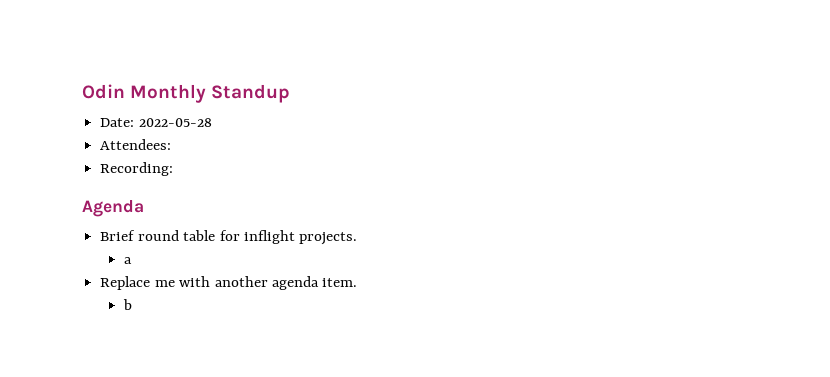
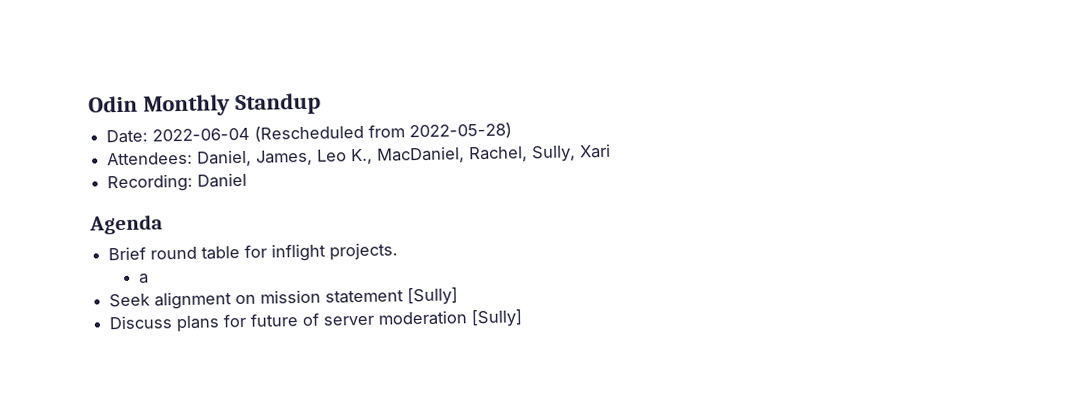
- Date: 2022-05-28
- Attendees:
+ Date: 2022-06-04 (Rescheduled from 2022-05-28)
+ Attendees: Daniel, James, Leo K., MacDaniel, Rachel, Sully, Xari
- Recording:
+ Recording: Daniel
- Replace me with another agenda item.
- b
+ Seek alignment on mission statement [Sully]
+ Discuss plans for future of server moderation [Sully]

